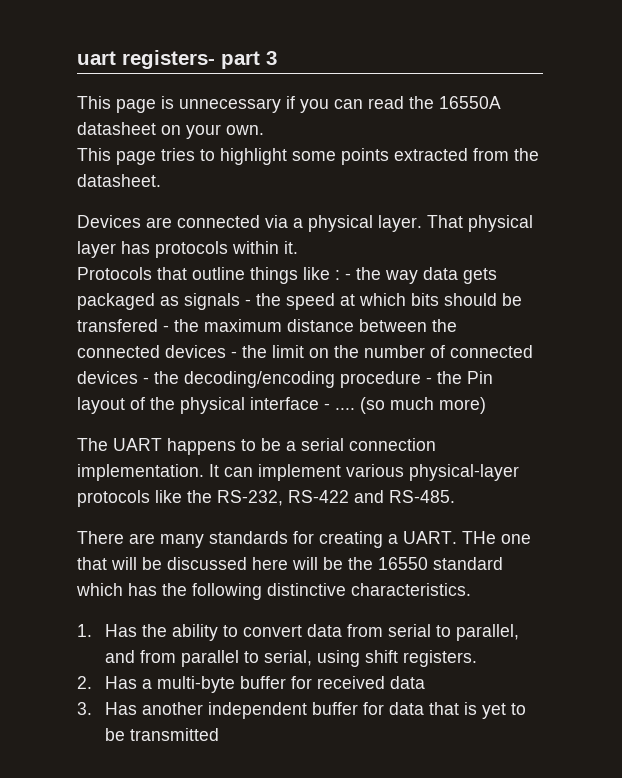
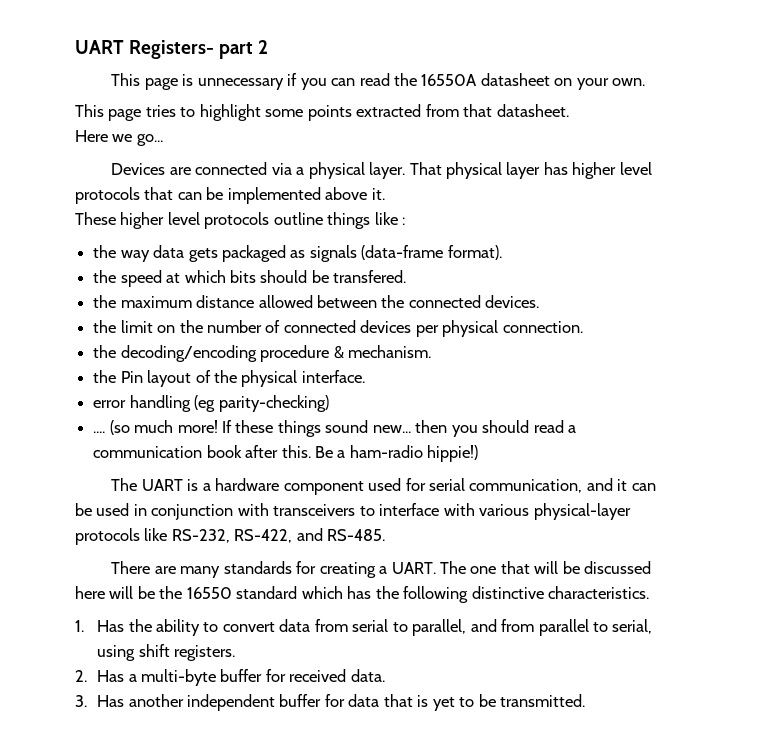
- uart registers- part 3
+ UART Registers- part 2
- This page tries to highlight some points extracted from the datasheet.
+ This page tries to highlight some points extracted from that datasheet.
+ Here we go...
- That physical layer has protocols within it.
- Protocols that outline things like : - the way data gets packaged as signals - the speed at which bits should be transfered - the maximum distance between the connected devices - the limit on the number of connected devices - the decoding/encoding procedure - the Pin layout of the physical interface - .... (so much more)
- The UART happens to be a serial connection implementation. It can implement various physical-layer protocols like the RS-232, RS-422 and RS-485.
+ That physical layer has higher level protocols that can be implemented above it.
+ These higher level protocols outline things like :
+ the way data gets packaged as signals (data-frame format).
+ the speed at which bits should be transfered.
+ the maximum distance allowed between the connected devices.
+ the limit on the number of connected devices per physical connection.
+ the decoding/encoding procedure & mechanism.
+ the Pin layout of the physical interface.
+ error handling (eg parity-checking)
+ .... (so much more! If these things sound new... then you should read a communication book after this. Be a ham-radio hippie!)
+ The UART is a hardware component used for serial communication, and it can be used in conjunction with transceivers to interface with various physical-layer protocols like RS-232, RS-422, and RS-485.
- THe one that will be discussed here will be the 16550 standard which has the following distinctive characteristics.
+ The one that will be discussed here will be the 16550 standard which has the following distinctive characteristics.
- 2. Has a multi-byte buffer for received data
+ 2. Has a multi-byte buffer for received data.
- 3. Has another independent buffer for data that is yet to be transmitted
+ 3. Has another independent buffer for data that is yet to be transmitted.

